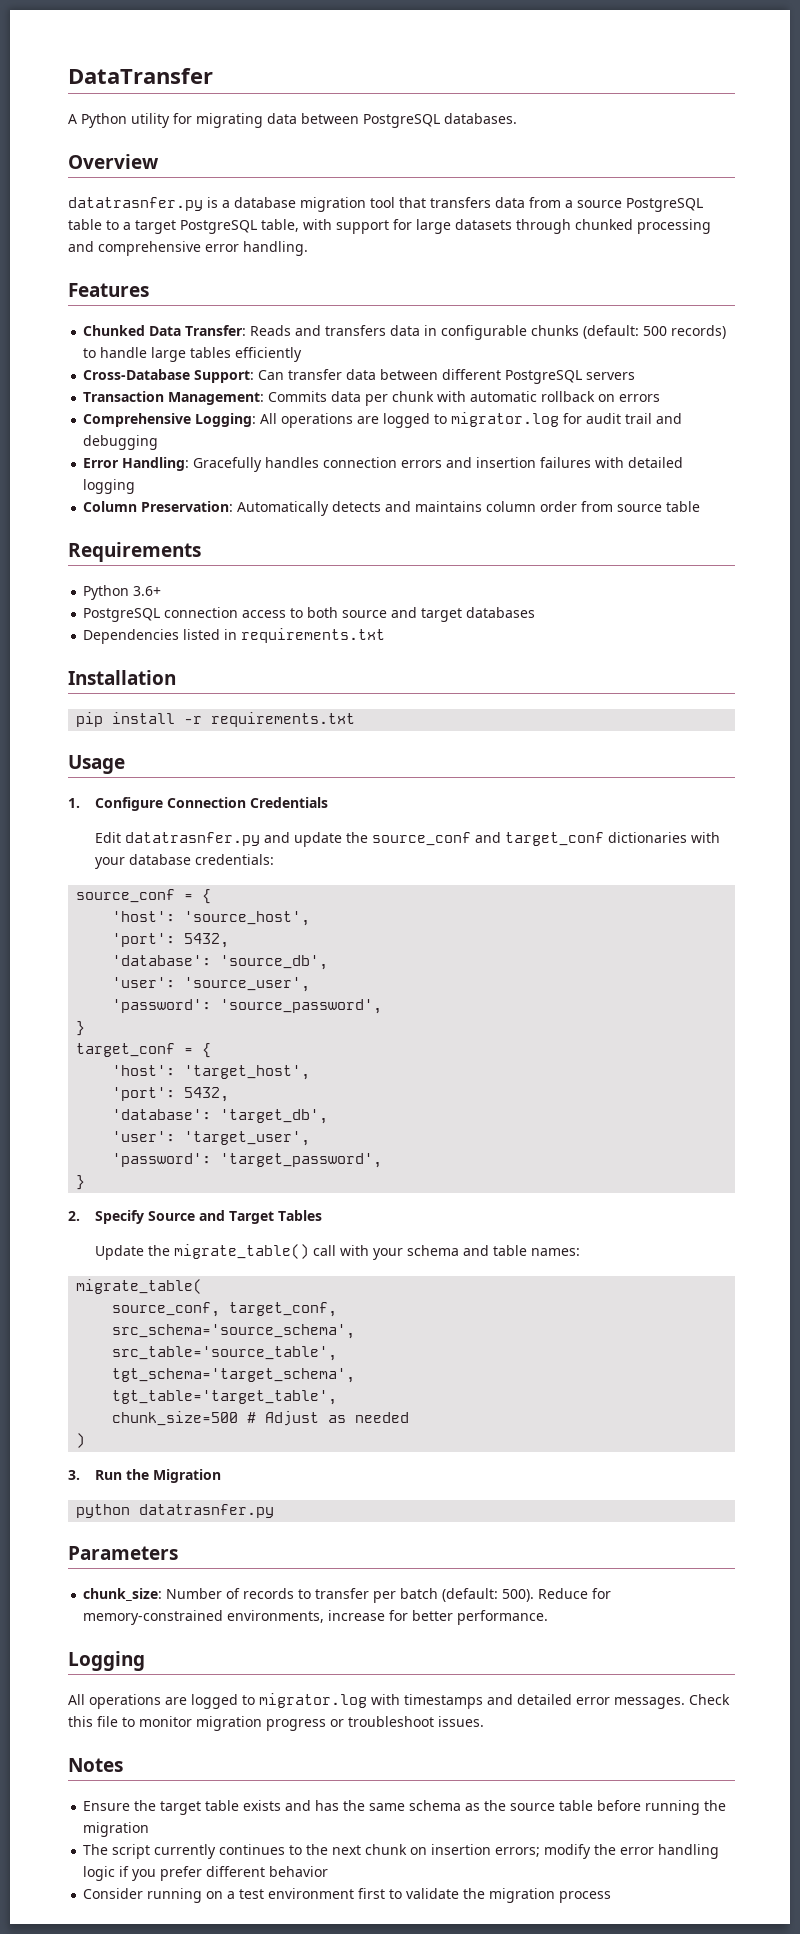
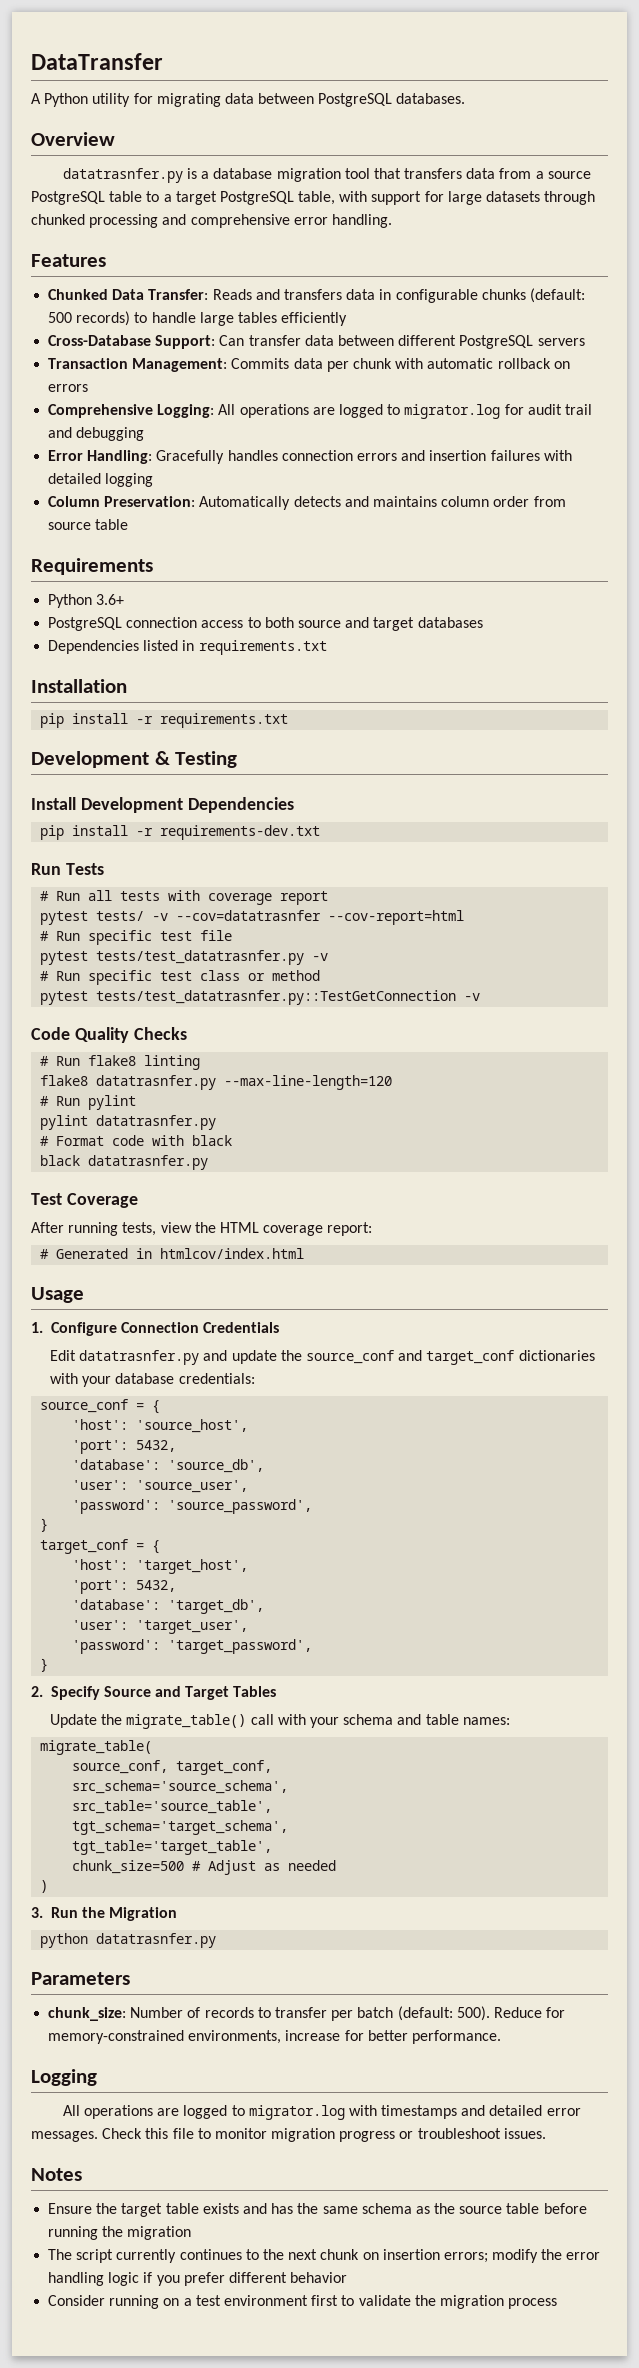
+ Development & Testing
+ Install Development Dependencies
+ pip install -r requirements-dev.txt
+ Run Tests
+ # Run all tests with coverage report
+ pytest tests/ -v --cov=datatrasnfer --cov-report=html
+ # Run specific test file
+ pytest tests/test_datatrasnfer.py -v
+ # Run specific test class or method
+ pytest tests/test_datatrasnfer.py::TestGetConnection -v
+ Code Quality Checks
+ # Run flake8 linting
+ flake8 datatrasnfer.py --max-line-length=120
+ # Run pylint
+ pylint datatrasnfer.py
+ # Format code with black
+ black datatrasnfer.py
+ Test Coverage
+ After running tests, view the HTML coverage report:
+ # Generated in htmlcov/index.html

